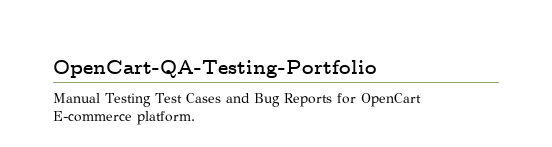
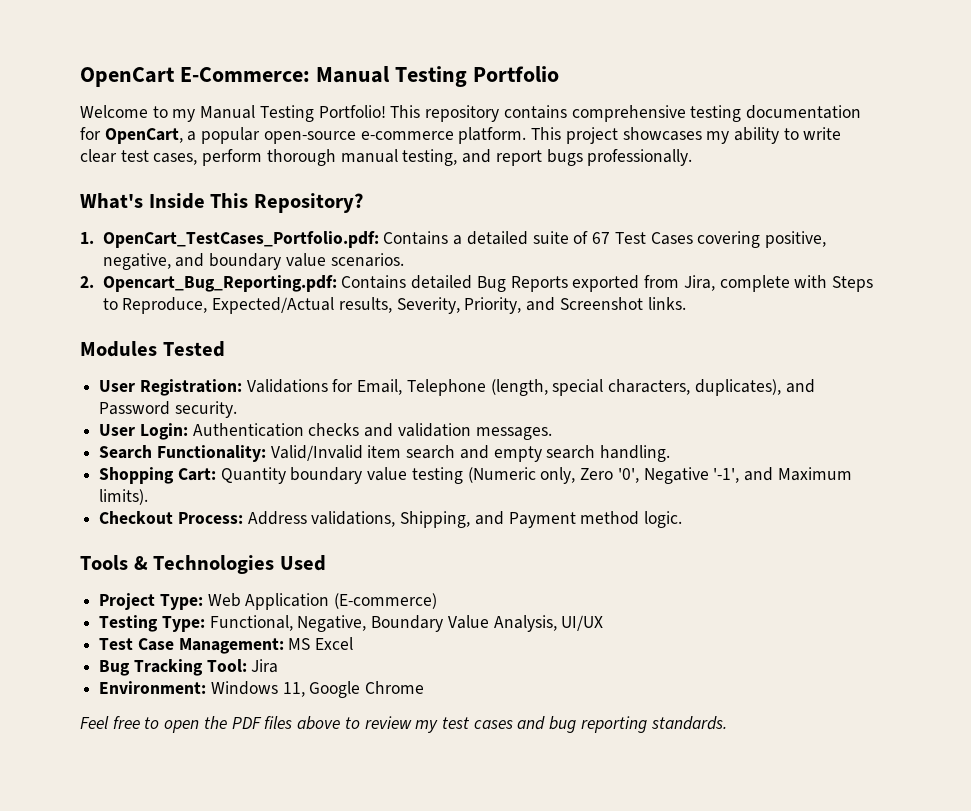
- OpenCart-QA-Testing-Portfolio
- Manual Testing Test Cases and Bug Reports for OpenCart E-commerce platform.
+ OpenCart E-Commerce: Manual Testing Portfolio
+ Welcome to my Manual Testing Portfolio! This repository contains comprehensive testing documentation for OpenCart, a popular open-source e-commerce platform. This project showcases my ability to write clear test cases, perform thorough manual testing, and report bugs professionally.
+ What's Inside This Repository?
+ 1. OpenCart_TestCases_Portfolio.pdf: Contains a detailed suite of 67 Test Cases covering positive, negative, and boundary value scenarios.
+ 2. Opencart_Bug_Reporting.pdf: Contains detailed Bug Reports exported from Jira, complete with Steps to Reproduce, Expected/Actual results, Severity, Priority, and Screenshot links.
+ Modules Tested
+ User Registration: Validations for Email, Telephone (length, special characters, duplicates), and Password security.
+ User Login: Authentication checks and validation messages.
+ Search Functionality: Valid/Invalid item search and empty search handling.
+ Shopping Cart: Quantity boundary value testing (Numeric only, Zero '0', Negative '-1', and Maximum limits).
+ Checkout Process: Address validations, Shipping, and Payment method logic.
+ Tools & Technologies Used
+ Project Type: Web Application (E-commerce)
+ Testing Type: Functional, Negative, Boundary Value Analysis, UI/UX
+ Test Case Management: MS Excel
+ Bug Tracking Tool: Jira
+ Environment: Windows 11, Google Chrome
+ Feel free to open the PDF files above to review my test cases and bug reporting standards.

